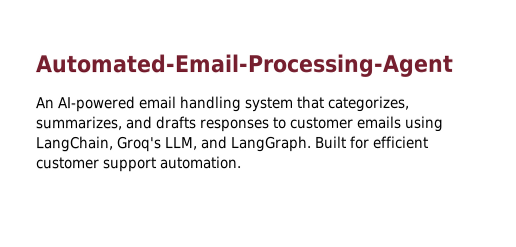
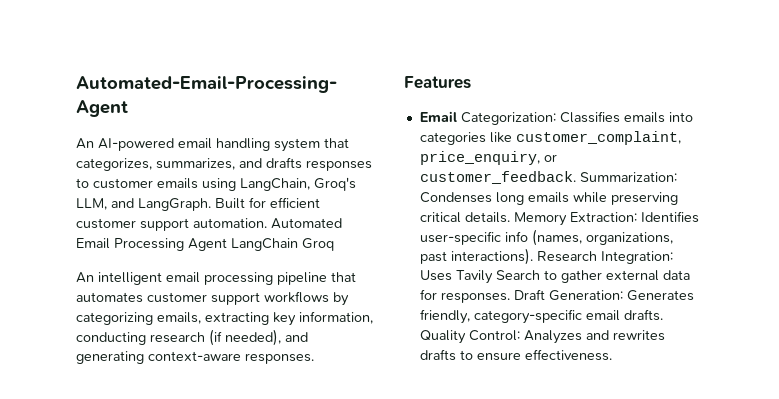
+ Automated Email Processing Agent LangChain Groq
+ An intelligent email processing pipeline that automates customer support workflows by categorizing emails, extracting key information, conducting research (if needed), and generating context-aware responses.
+ Features
+ Email Categorization: Classifies emails into categories like customer_complaint, price_enquiry, or customer_feedback. Summarization: Condenses long emails while preserving critical details. Memory Extraction: Identifies user-specific info (names, organizations, past interactions). Research Integration: Uses Tavily Search to gather external data for responses. Draft Generation: Generates friendly, category-specific email drafts. Quality Control: Analyzes and rewrites drafts to ensure effectiveness.

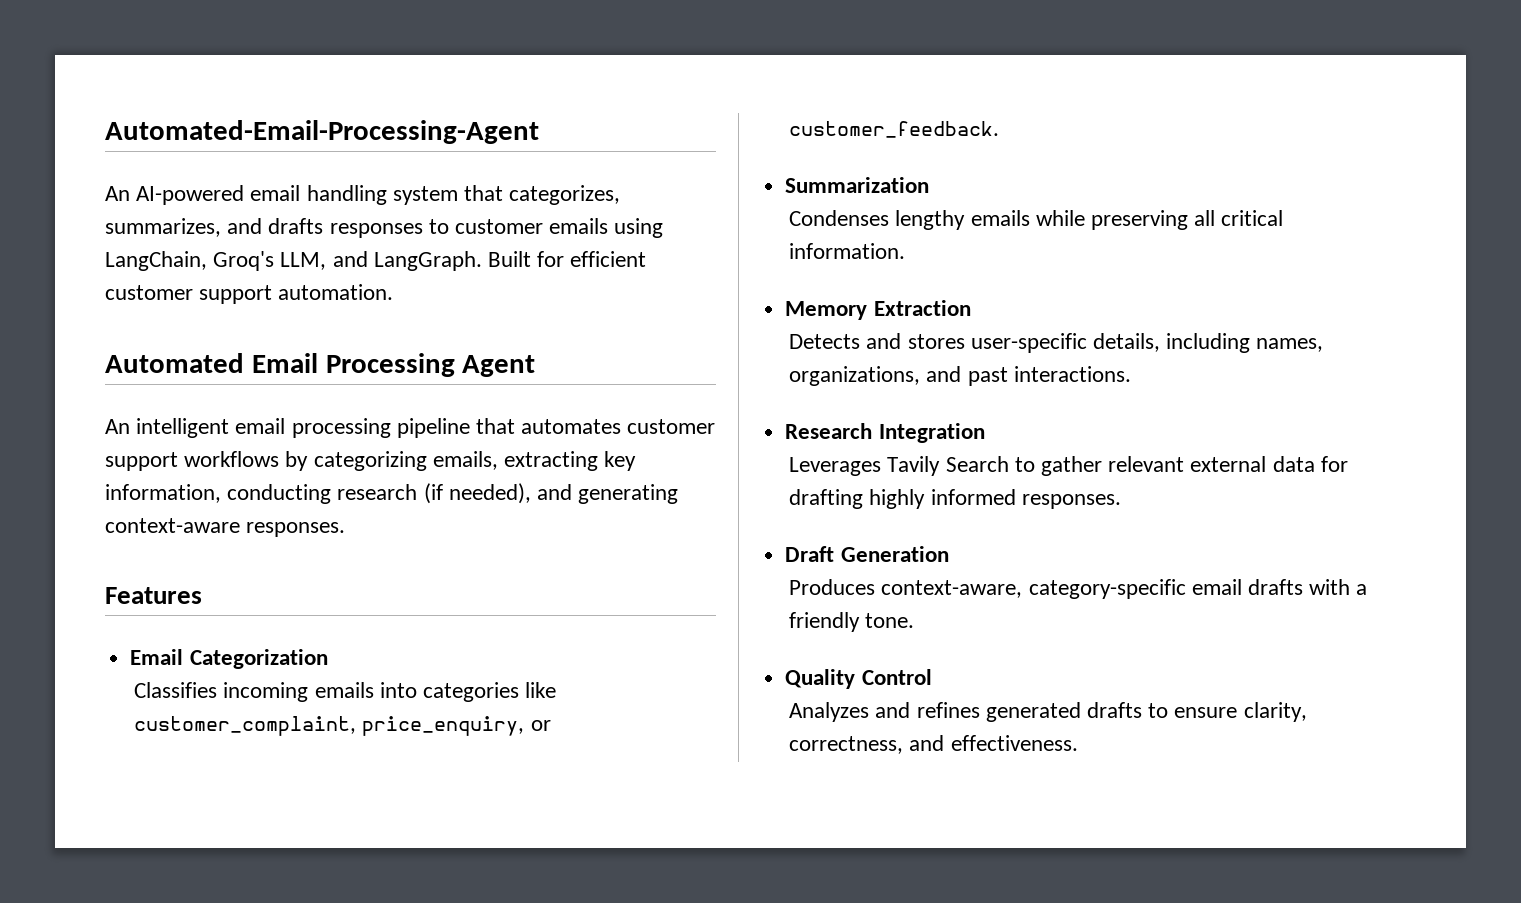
- Built for efficient customer support automation. Automated Email Processing Agent LangChain Groq
+ Built for efficient customer support automation.
+ Automated Email Processing Agent
- Email Categorization: Classifies emails into categories like customer_complaint, price_enquiry, or customer_feedback. Summarization: Condenses long emails while preserving critical details. Memory Extraction: Identifies user-specific info (names, organizations, past interactions). Research Integration: Uses Tavily Search to gather external data for responses. Draft Generation: Generates friendly, category-specific email drafts. Quality Control: Analyzes and rewrites drafts to ensure effectiveness.
+ Email Categorization
+ Classifies incoming emails into categories like customer_complaint, price_enquiry, or customer_feedback.
+ Summarization
+ Condenses lengthy emails while preserving all critical information.
+ Memory Extraction
+ Detects and stores user-specific details, including names, organizations, and past interactions.
+ Research Integration
+ Leverages Tavily Search to gather relevant external data for drafting highly informed responses.
+ Draft Generation
+ Produces context-aware, category-specific email drafts with a friendly tone.
+ Quality Control
+ Analyzes and refines generated drafts to ensure clarity, correctness, and effectiveness.

